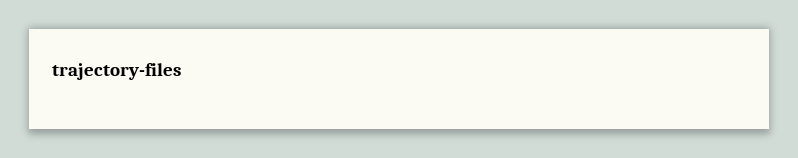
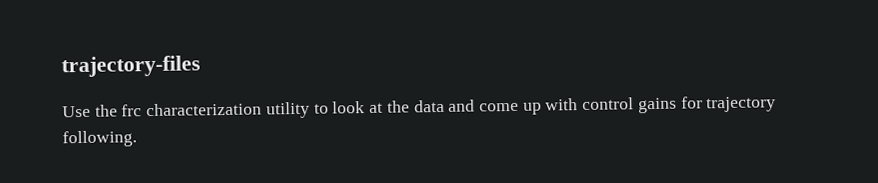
+ Use the frc characterization utility to look at the data and come up with control gains for trajectory following.

